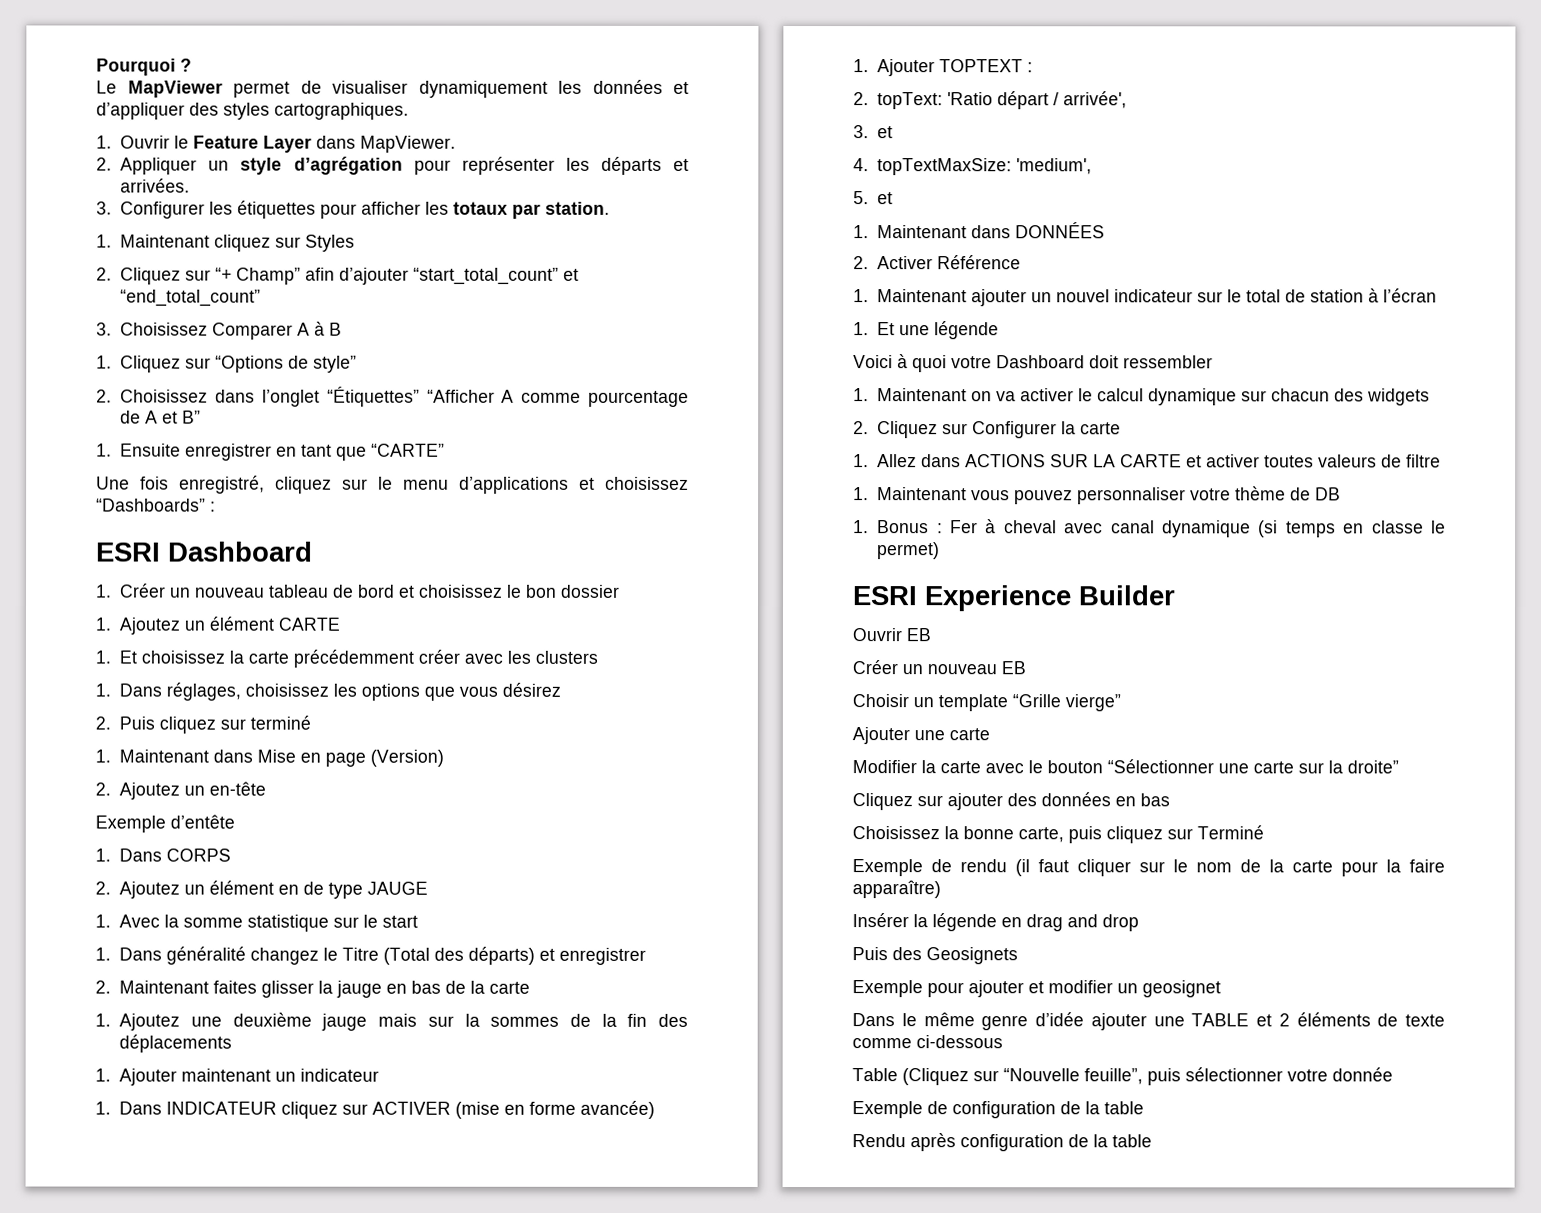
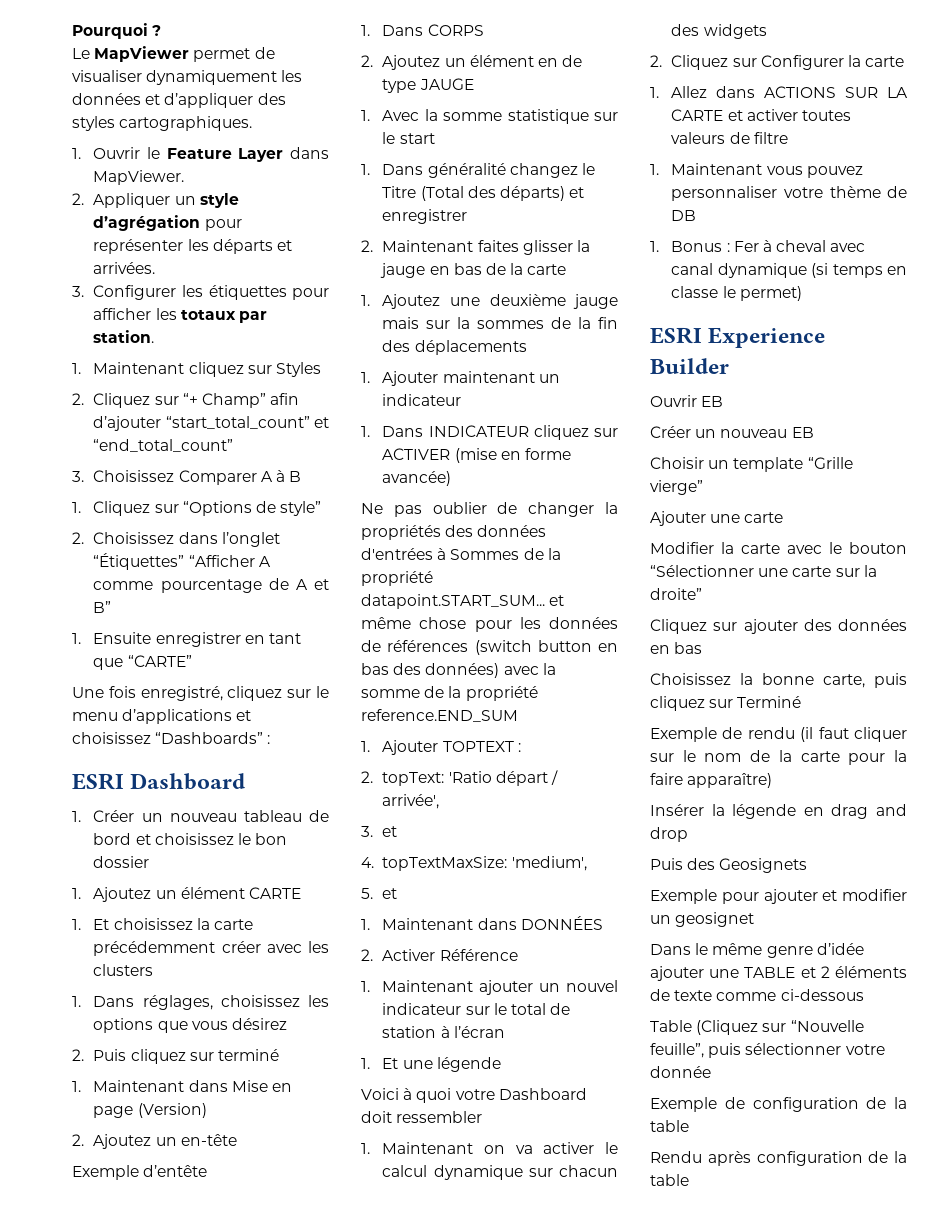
+ Ne pas oublier de changer la propriétés des données d'entrées à Sommes de la propriété datapoint.START_SUM... et même chose pour les données de références (switch button en bas des données) avec la somme de la propriété reference.END_SUM

